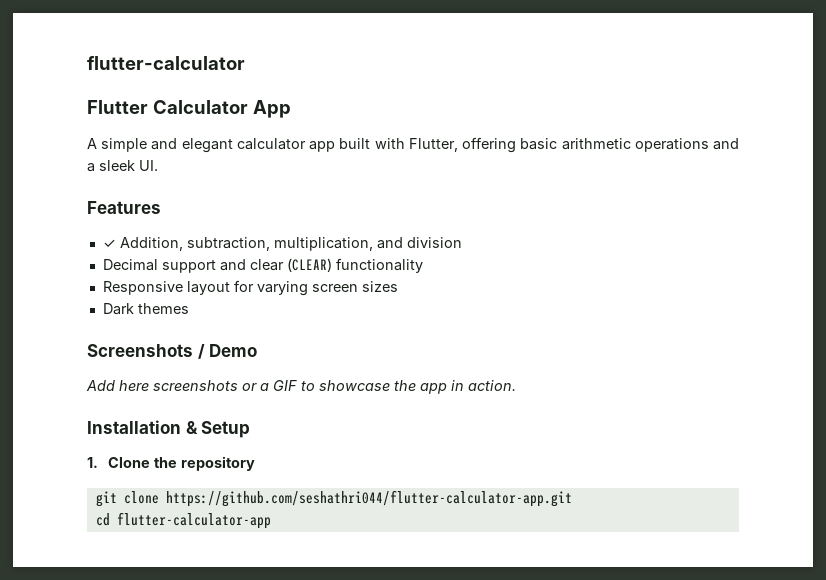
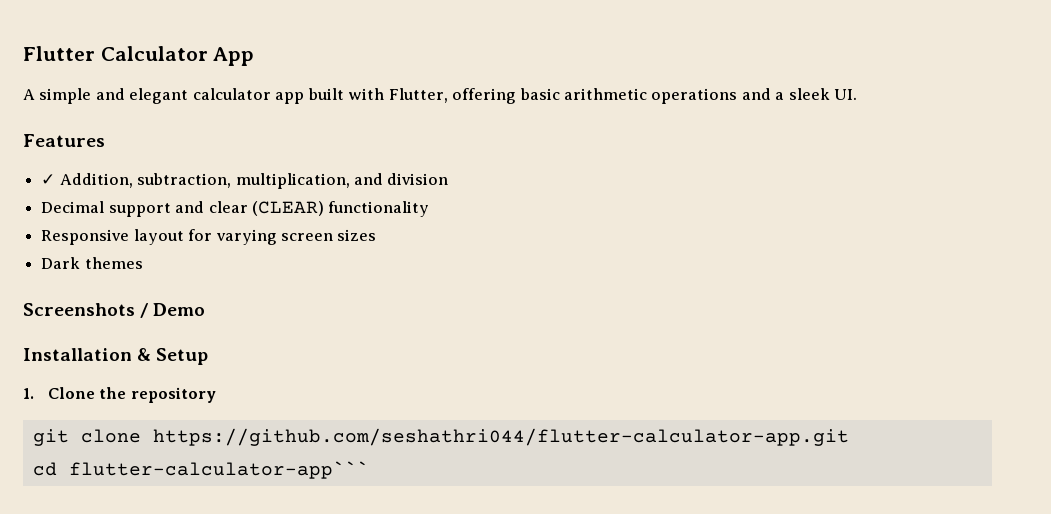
- flutter-calculator
- Add here screenshots or a GIF to showcase the app in action.
- cd flutter-calculator-app
+ cd flutter-calculator-app```

